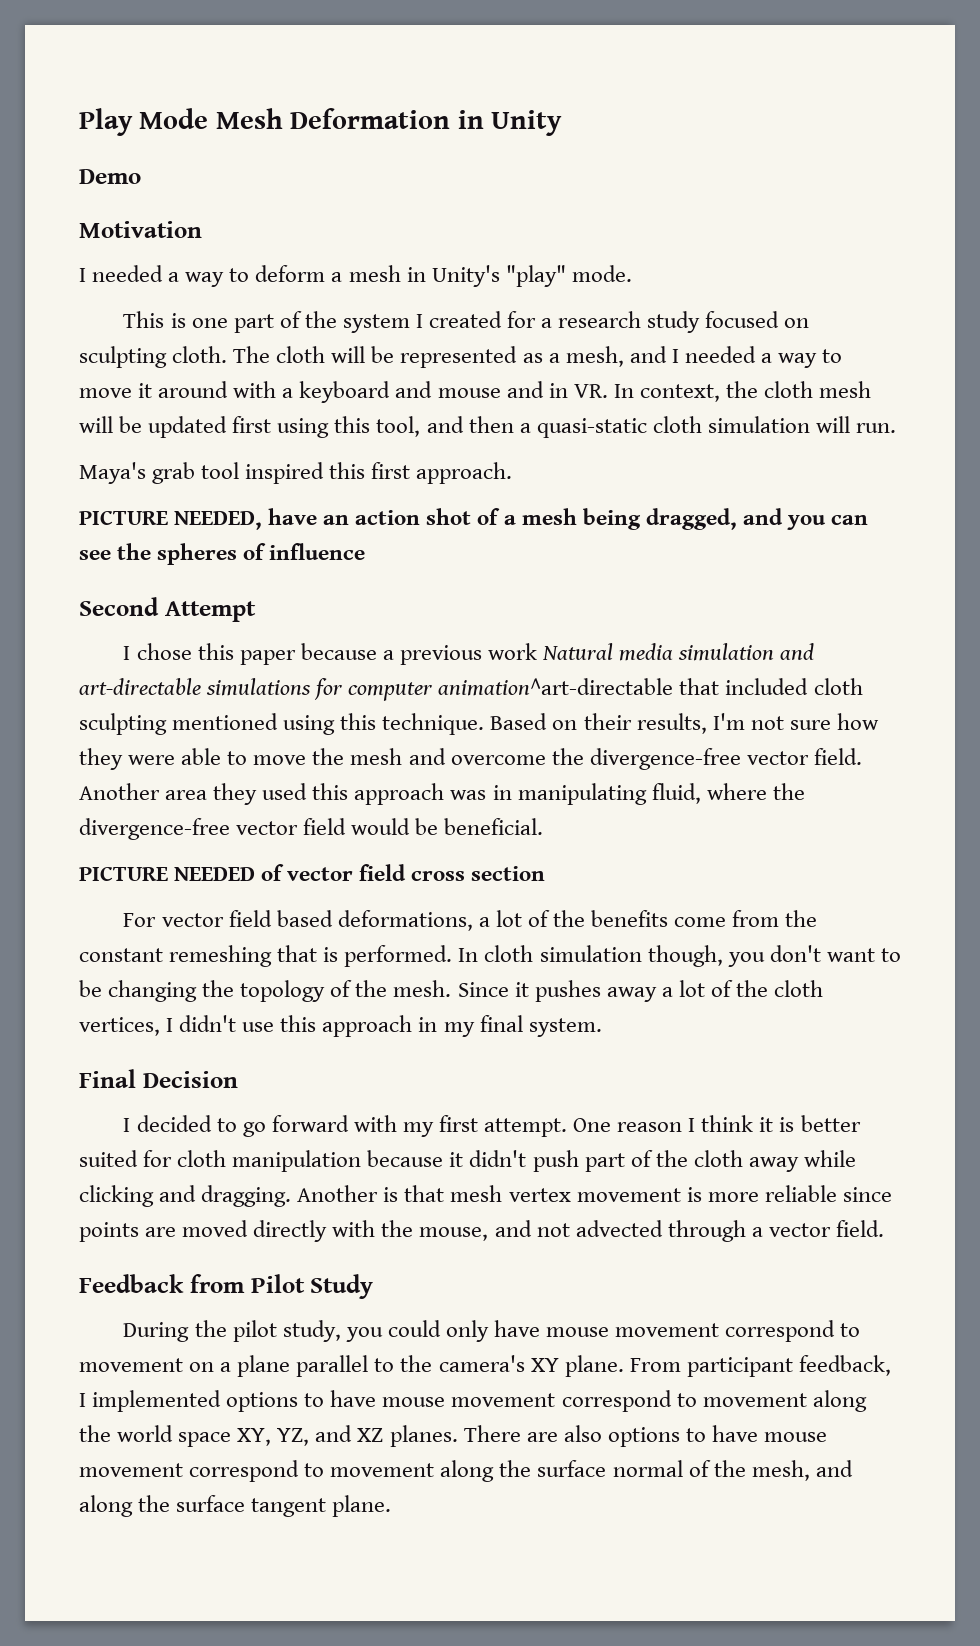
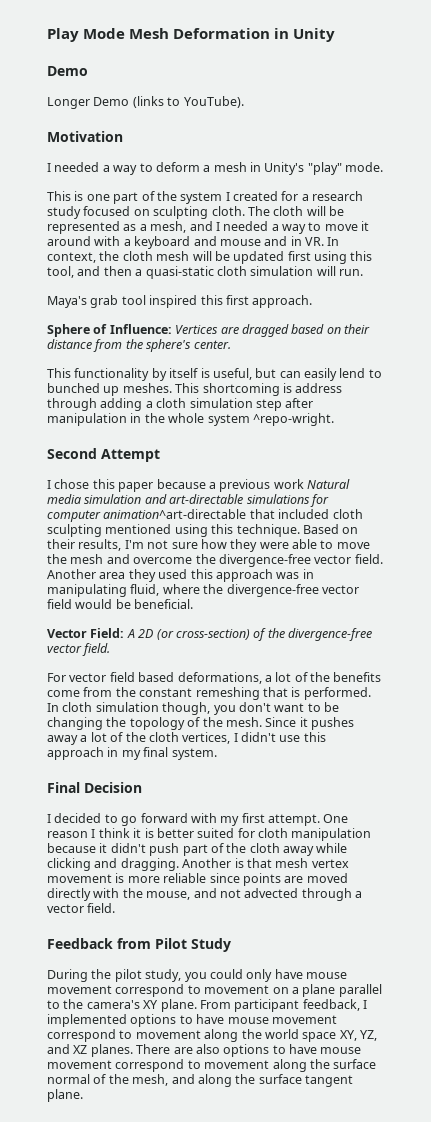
+ Longer Demo (links to YouTube).
- PICTURE NEEDED, have an action shot of a mesh being dragged, and you can see the spheres of influence
+ Sphere of Influence: Vertices are dragged based on their distance from the sphere's center.
+ This functionality by itself is useful, but can easily lend to bunched up meshes. This shortcoming is address through adding a cloth simulation step after manipulation in the whole system ^repo-wright.
- PICTURE NEEDED of vector field cross section
+ Vector Field: A 2D (or cross-section) of the divergence-free vector field.

